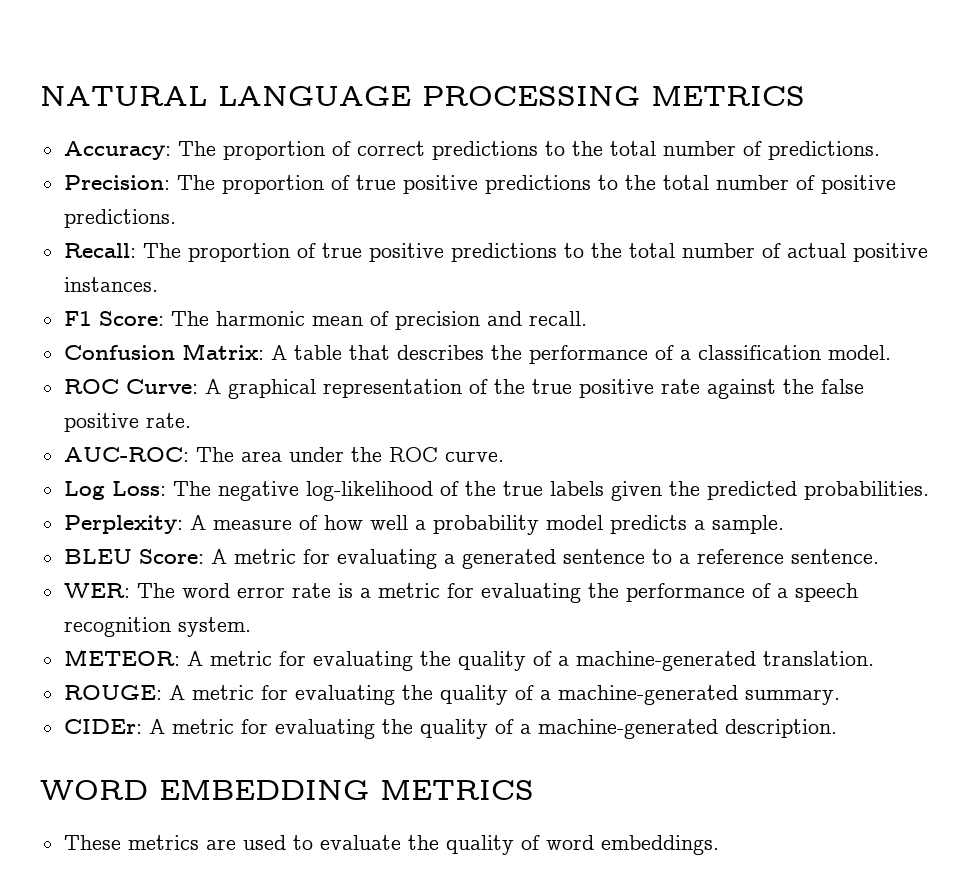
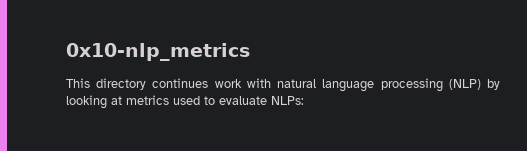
- NATURAL LANGUAGE PROCESSING METRICS
- Accuracy: The proportion of correct predictions to the total number of predictions.
- Precision: The proportion of true positive predictions to the total number of positive predictions.
- Recall: The proportion of true positive predictions to the total number of actual positive instances.
- F1 Score: The harmonic mean of precision and recall.
- Confusion Matrix: A table that describes the performance of a classification model.
- ROC Curve: A graphical representation of the true positive rate against the false positive rate.
- AUC-ROC: The area under the ROC curve.
- Log Loss: The negative log-likelihood of the true labels given the predicted probabilities.
- Perplexity: A measure of how well a probability model predicts a sample.
- BLEU Score: A metric for evaluating a generated sentence to a reference sentence.
- WER: The word error rate is a metric for evaluating the performance of a speech recognition system.
- METEOR: A metric for evaluating the quality of a machine-generated translation.
- ROUGE: A metric for evaluating the quality of a machine-generated summary.
- CIDEr: A metric for evaluating the quality of a machine-generated description.
- WORD EMBEDDING METRICS
- These metrics are used to evaluate the quality of word embeddings.
+ 0x10-nlp_metrics
+ This directory continues work with natural language processing (NLP) by looking at metrics used to evaluate NLPs:

